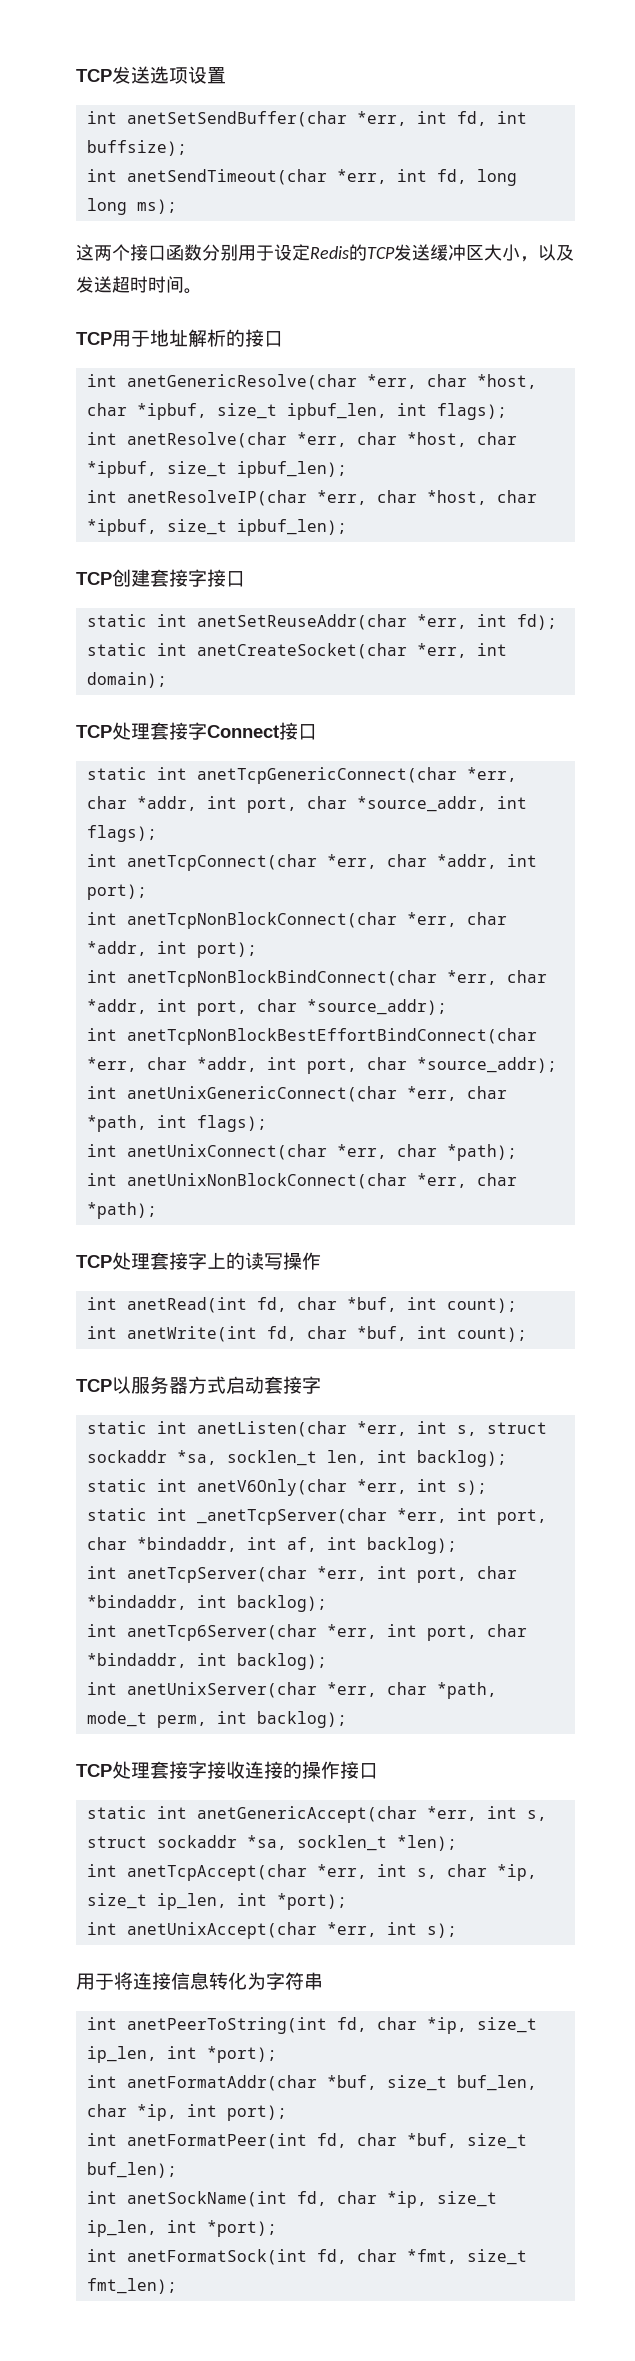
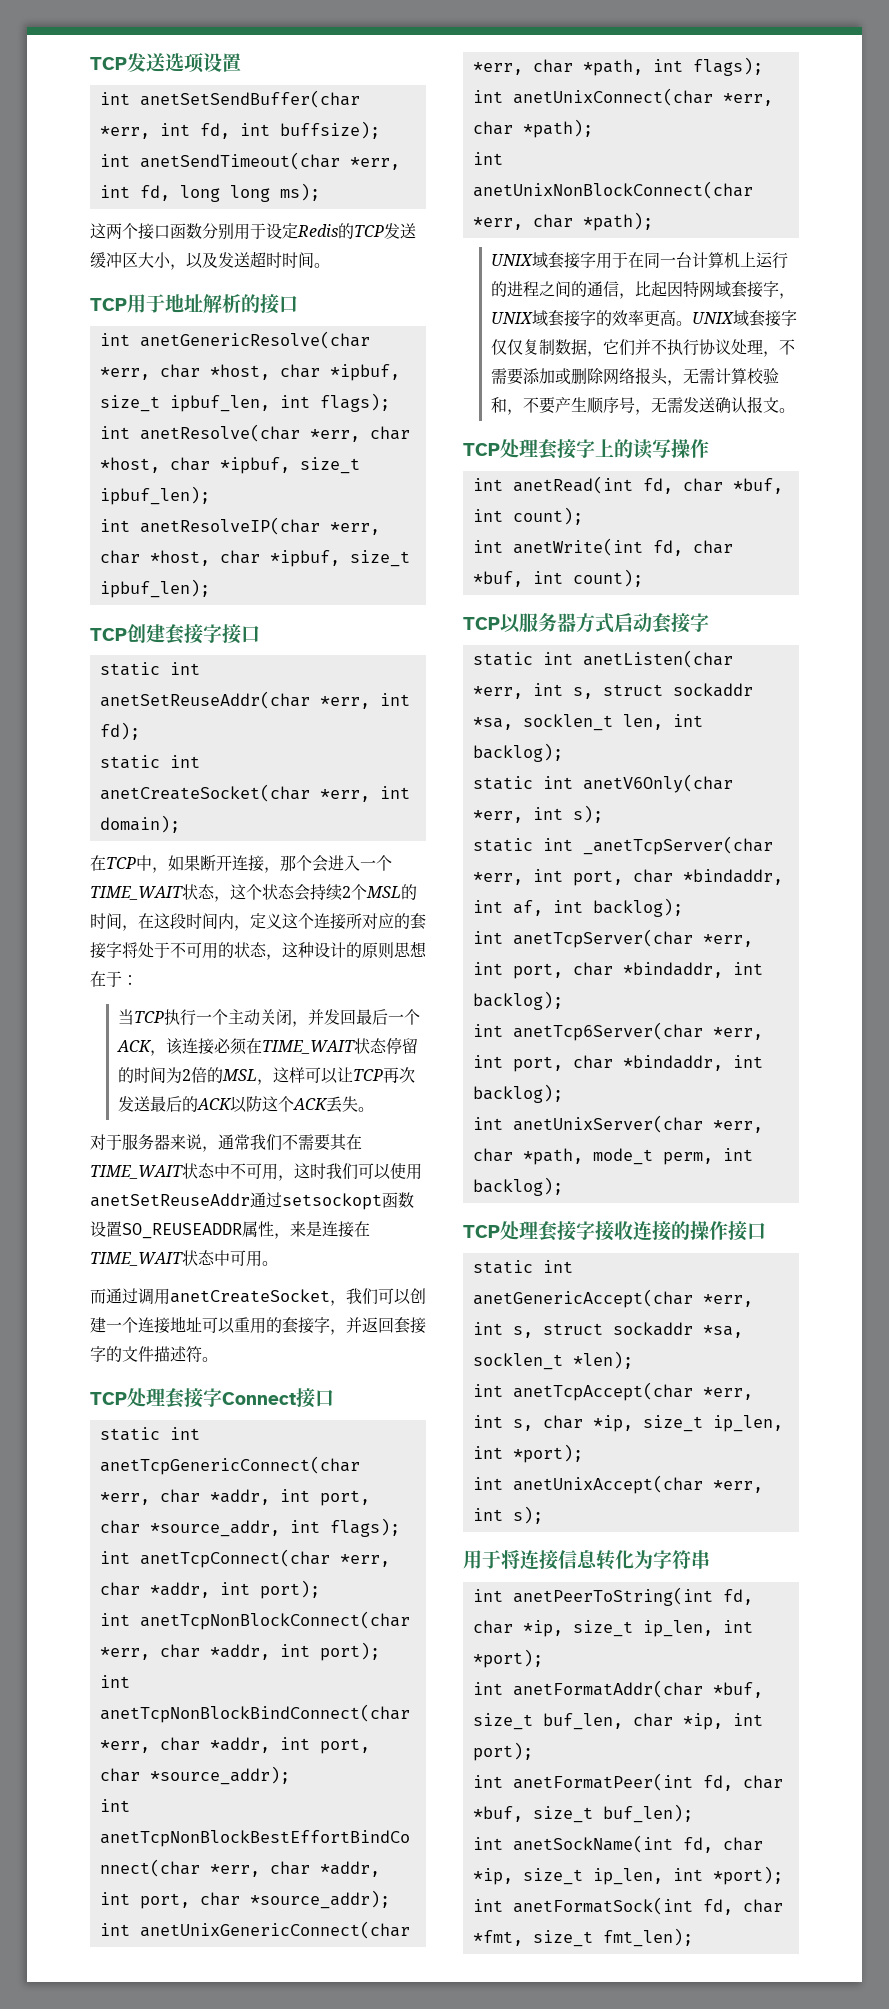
+ 在TCP中，如果断开连接，那个会进入一个TIME_WAIT状态，这个状态会持续2个MSL的时间，在这段时间内，定义这个连接所对应的套接字将处于不可用的状态，这种设计的原则思想在于：
+ 当TCP执行一个主动关闭，并发回最后一个ACK，该连接必须在TIME_WAIT状态停留的时间为2倍的MSL，这样可以让TCP再次发送最后的ACK以防这个ACK丢失。
+ 对于服务器来说，通常我们不需要其在TIME_WAIT状态中不可用，这时我们可以使用anetSetReuseAddr通过setsockopt函数设置SO_REUSEADDR属性，来是连接在TIME_WAIT状态中可用。
+ 而通过调用anetCreateSocket，我们可以创建一个连接地址可以重用的套接字，并返回套接字的文件描述符。
+ UNIX域套接字用于在同一台计算机上运行的进程之间的通信，比起因特网域套接字，UNIX域套接字的效率更高。UNIX域套接字仅仅复制数据，它们并不执行协议处理，不需要添加或删除网络报头，无需计算校验和，不要产生顺序号，无需发送确认报文。

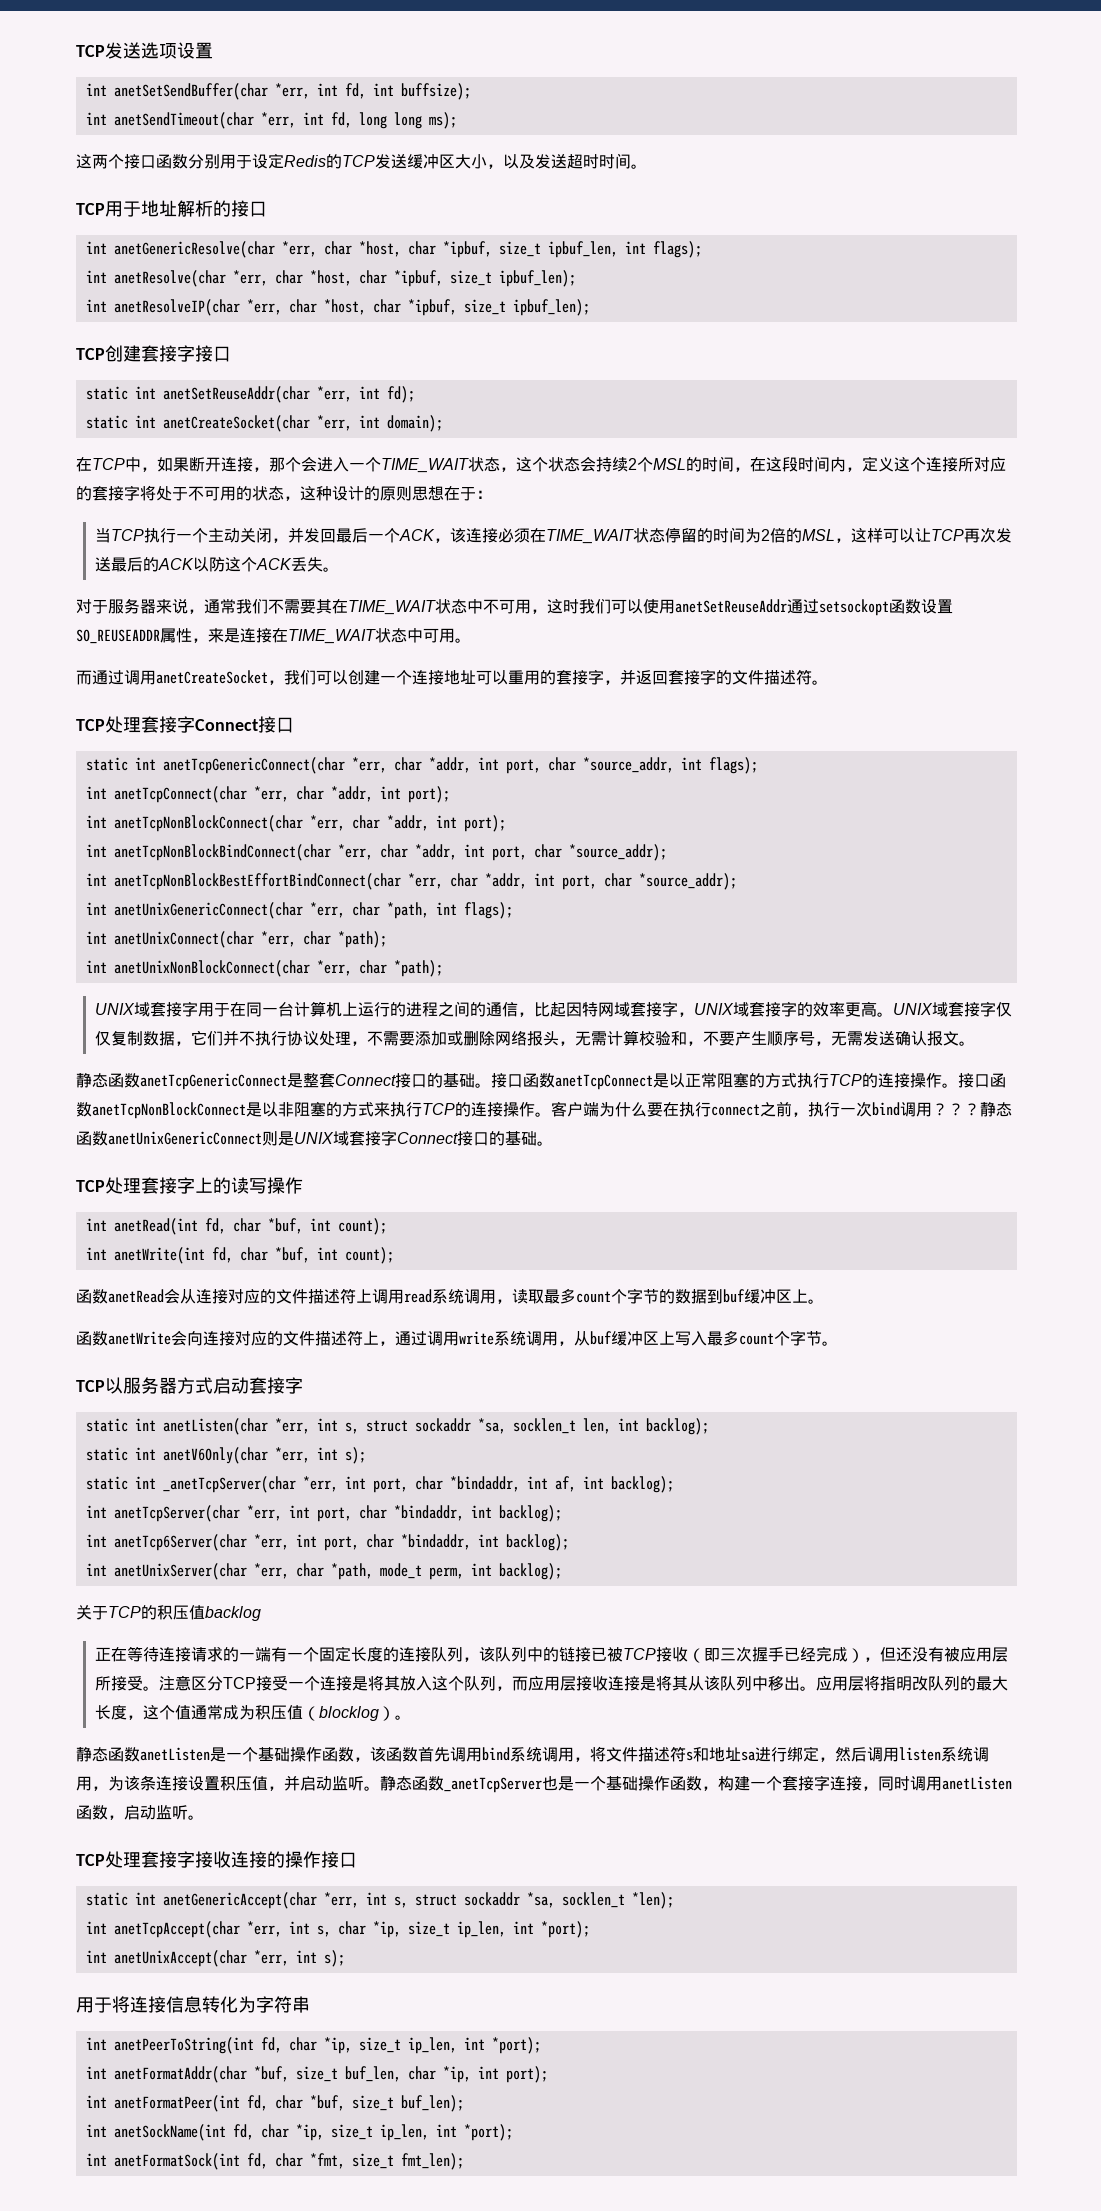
+ 静态函数anetTcpGenericConnect是整套Connect接口的基础。接口函数anetTcpConnect是以正常阻塞的方式执行TCP的连接操作。接口函数anetTcpNonBlockConnect是以非阻塞的方式来执行TCP的连接操作。客户端为什么要在执行connect之前，执行一次bind调用？？？静态函数anetUnixGenericConnect则是UNIX域套接字Connect接口的基础。
+ 函数anetRead会从连接对应的文件描述符上调用read系统调用，读取最多count个字节的数据到buf缓冲区上。
+ 函数anetWrite会向连接对应的文件描述符上，通过调用write系统调用，从buf缓冲区上写入最多count个字节。
+ 关于TCP的积压值backlog
+ 正在等待连接请求的一端有一个固定长度的连接队列，该队列中的链接已被TCP接收（即三次握手已经完成），但还没有被应用层所接受。注意区分TCP接受一个连接是将其放入这个队列，而应用层接收连接是将其从该队列中移出。应用层将指明改队列的最大长度，这个值通常成为积压值（blocklog）。
+ 静态函数anetListen是一个基础操作函数，该函数首先调用bind系统调用，将文件描述符s和地址sa进行绑定，然后调用listen系统调用，为该条连接设置积压值，并启动监听。静态函数_anetTcpServer也是一个基础操作函数，构建一个套接字连接，同时调用anetListen函数，启动监听。

